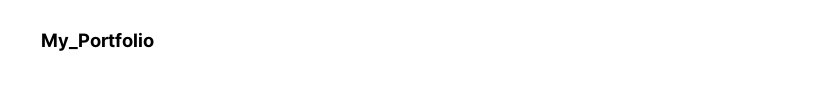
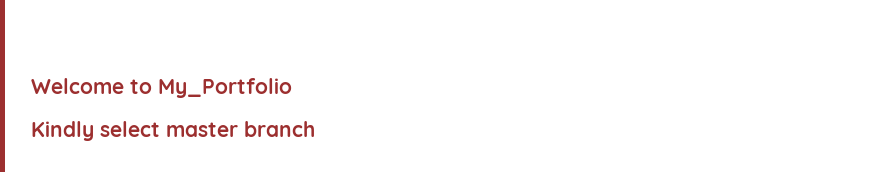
- My_Portfolio
+ Welcome to My_Portfolio
+ Kindly select master branch

